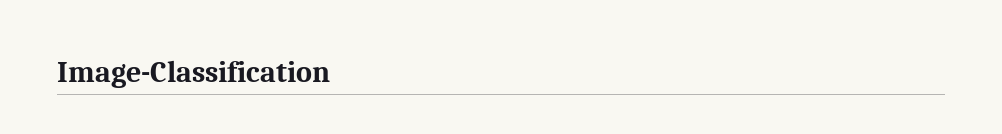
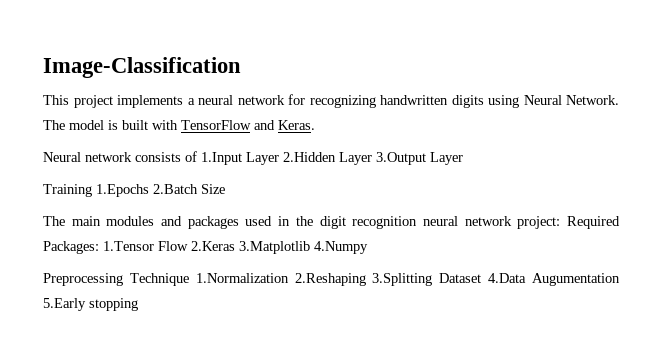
+ This project implements a neural network for recognizing handwritten digits using Neural Network. The model is built with TensorFlow and Keras.
+ Neural network consists of 1.Input Layer 2.Hidden Layer 3.Output Layer
+ Training 1.Epochs 2.Batch Size
+ The main modules and packages used in the digit recognition neural network project: Required Packages: 1.Tensor Flow 2.Keras 3.Matplotlib 4.Numpy
+ Preprocessing Technique 1.Normalization 2.Reshaping 3.Splitting Dataset 4.Data Augumentation 5.Early stopping

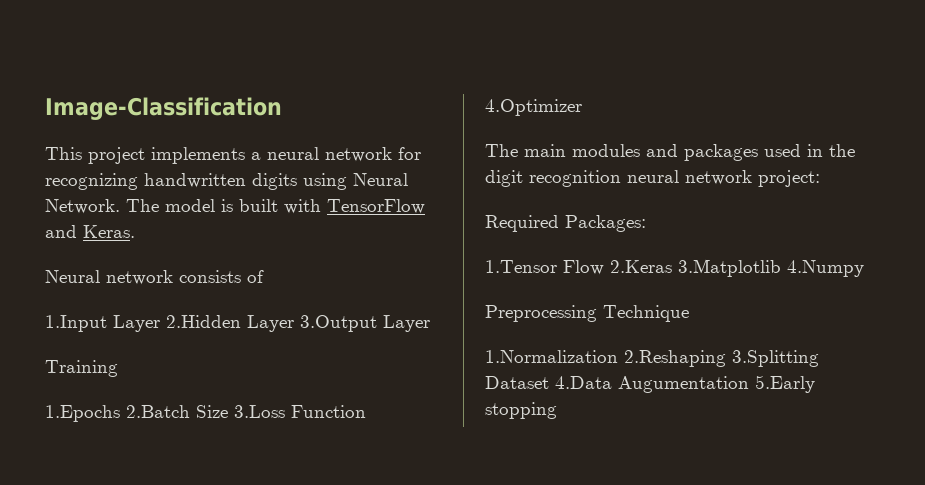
- Neural network consists of 1.Input Layer 2.Hidden Layer 3.Output Layer
+ Neural network consists of
+ 1.Input Layer 2.Hidden Layer 3.Output Layer
- Training 1.Epochs 2.Batch Size
+ Training
+ 1.Epochs 2.Batch Size 3.Loss Function 4.Optimizer
- The main modules and packages used in the digit recognition neural network project: Required Packages: 1.Tensor Flow 2.Keras 3.Matplotlib 4.Numpy
+ The main modules and packages used in the digit recognition neural network project:
+ Required Packages:
+ 1.Tensor Flow 2.Keras 3.Matplotlib 4.Numpy
- Preprocessing Technique 1.Normalization 2.Reshaping 3.Splitting Dataset 4.Data Augumentation 5.Early stopping
+ Preprocessing Technique
+ 1.Normalization 2.Reshaping 3.Splitting Dataset 4.Data Augumentation 5.Early stopping

